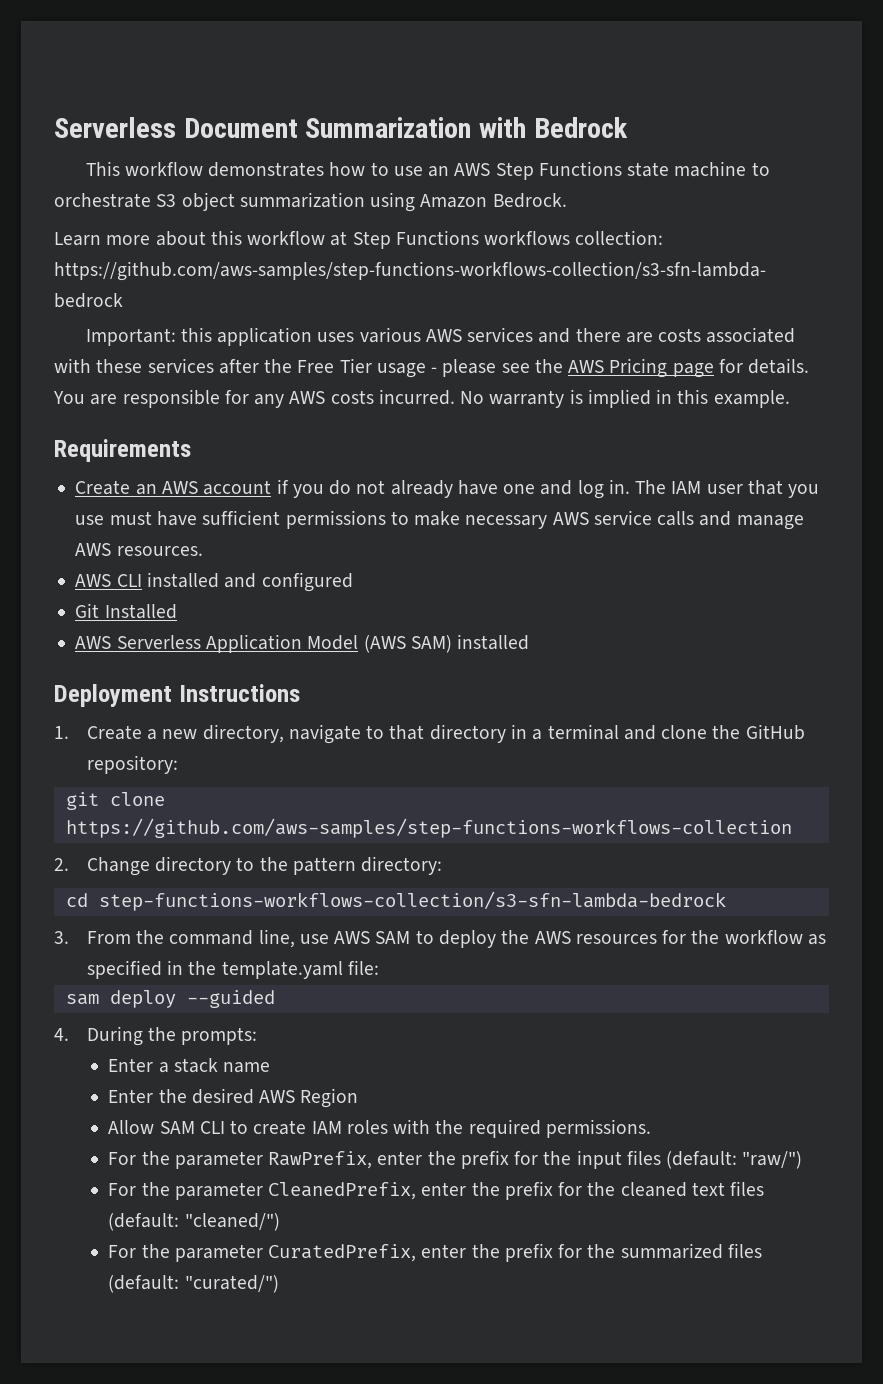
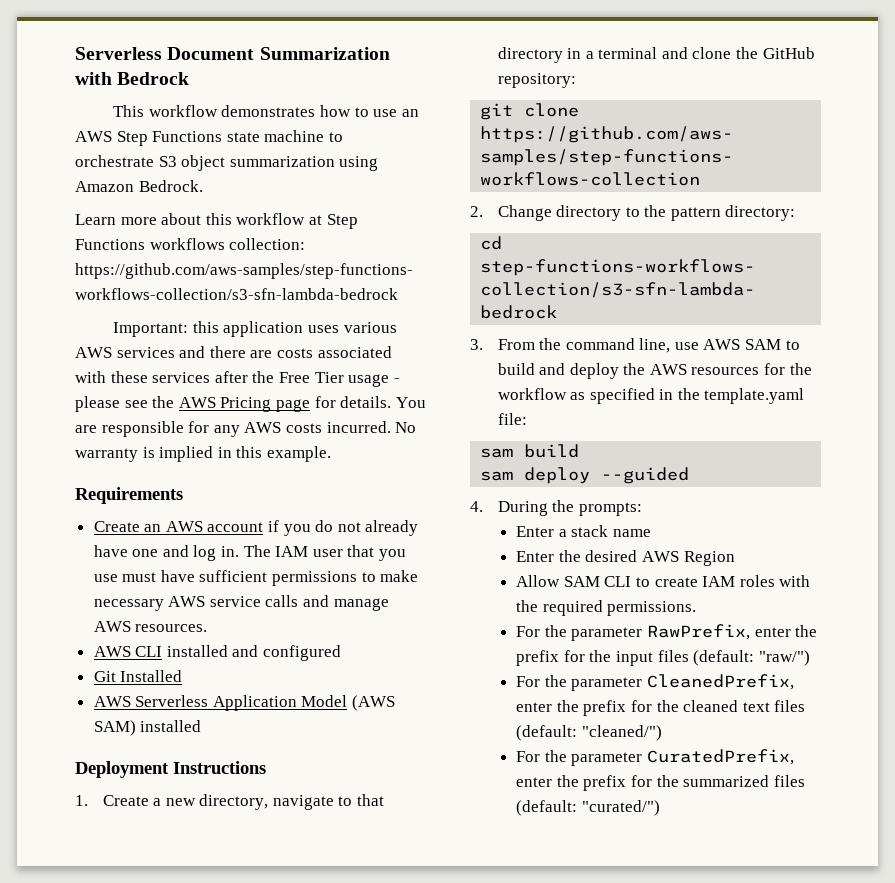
- 3. From the command line, use AWS SAM to deploy the AWS resources for the workflow as specified in the template.yaml file:
+ 3. From the command line, use AWS SAM to build and deploy the AWS resources for the workflow as specified in the template.yaml file:
+ sam build

